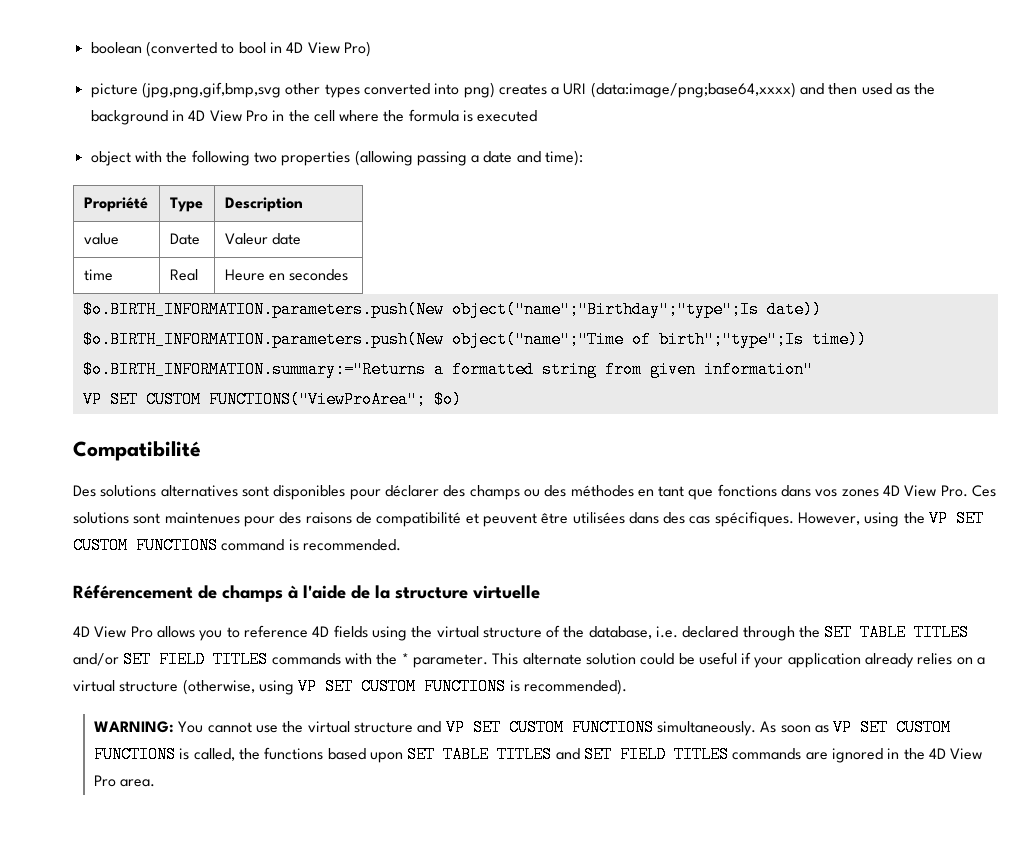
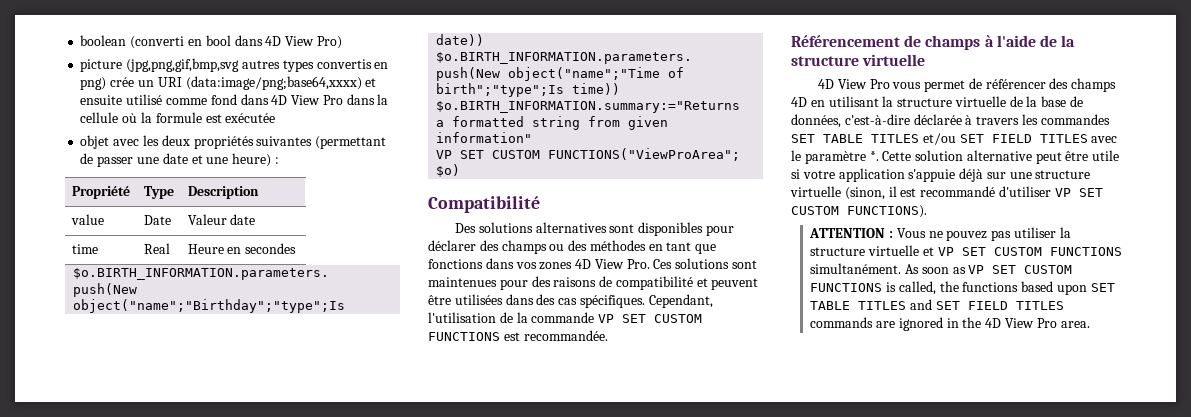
- boolean (converted to bool in 4D View Pro)
+ boolean (converti en bool dans 4D View Pro)
- picture (jpg,png,gif,bmp,svg other types converted into png) creates a URI (data:image/png;base64,xxxx) and then used as the background in 4D View Pro in the cell where the formula is executed
- object with the following two properties (allowing passing a date and time):
+ picture (jpg,png,gif,bmp,svg autres types convertis en png) crée un URI (data:image/png;base64,xxxx) et ensuite utilisé comme fond dans 4D View Pro dans la cellule où la formule est exécutée
+ objet avec les deux propriétés suivantes (permettant de passer une date et une heure) :
- However, using the VP SET CUSTOM FUNCTIONS command is recommended.
+ Cependant, l'utilisation de la commande VP SET CUSTOM FUNCTIONS est recommandée.
- 4D View Pro allows you to reference 4D fields using the virtual structure of the database, i.e. declared through the SET TABLE TITLES and/or SET FIELD TITLES commands with the * parameter. This alternate solution could be useful if your application already relies on a virtual structure (otherwise, using VP SET CUSTOM FUNCTIONS is recommended).
- WARNING: You cannot use the virtual structure and VP SET CUSTOM FUNCTIONS simultaneously.
+ 4D View Pro vous permet de référencer des champs 4D en utilisant la structure virtuelle de la base de données, c'est-à-dire déclarée à travers les commandes SET TABLE TITLES et/ou SET FIELD TITLES avec le paramètre *. Cette solution alternative peut être utile si votre application s'appuie déjà sur une structure virtuelle (sinon, il est recommandé d'utiliser VP SET CUSTOM FUNCTIONS).
+ ATTENTION : Vous ne pouvez pas utiliser la structure virtuelle et VP SET CUSTOM FUNCTIONS simultanément.

